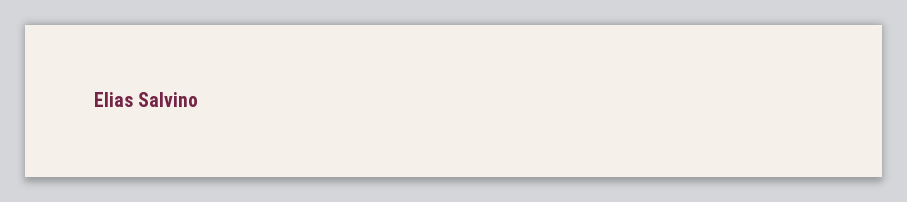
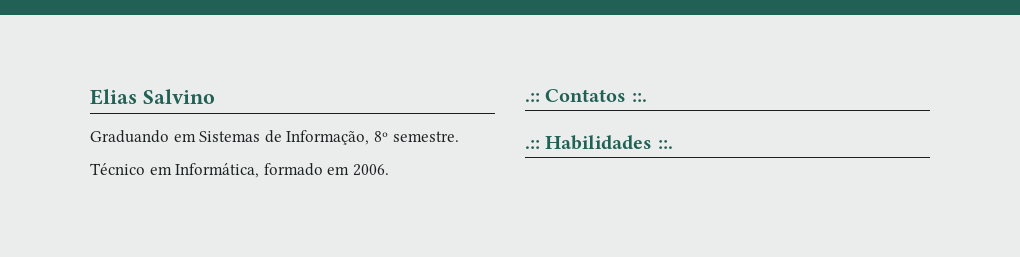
+ Graduando em Sistemas de Informação, 8º semestre.
+ Técnico em Informática, formado em 2006.
+ .:: Contatos ::.
+ .:: Habilidades ::.

